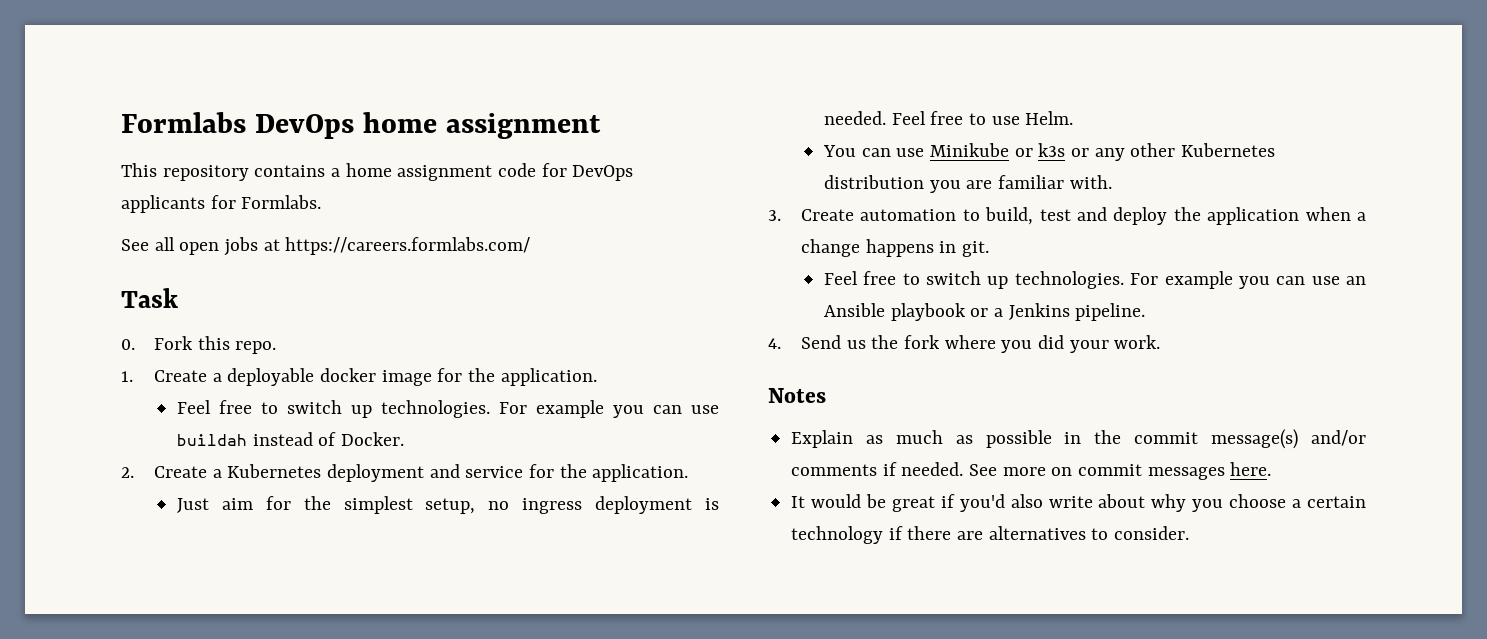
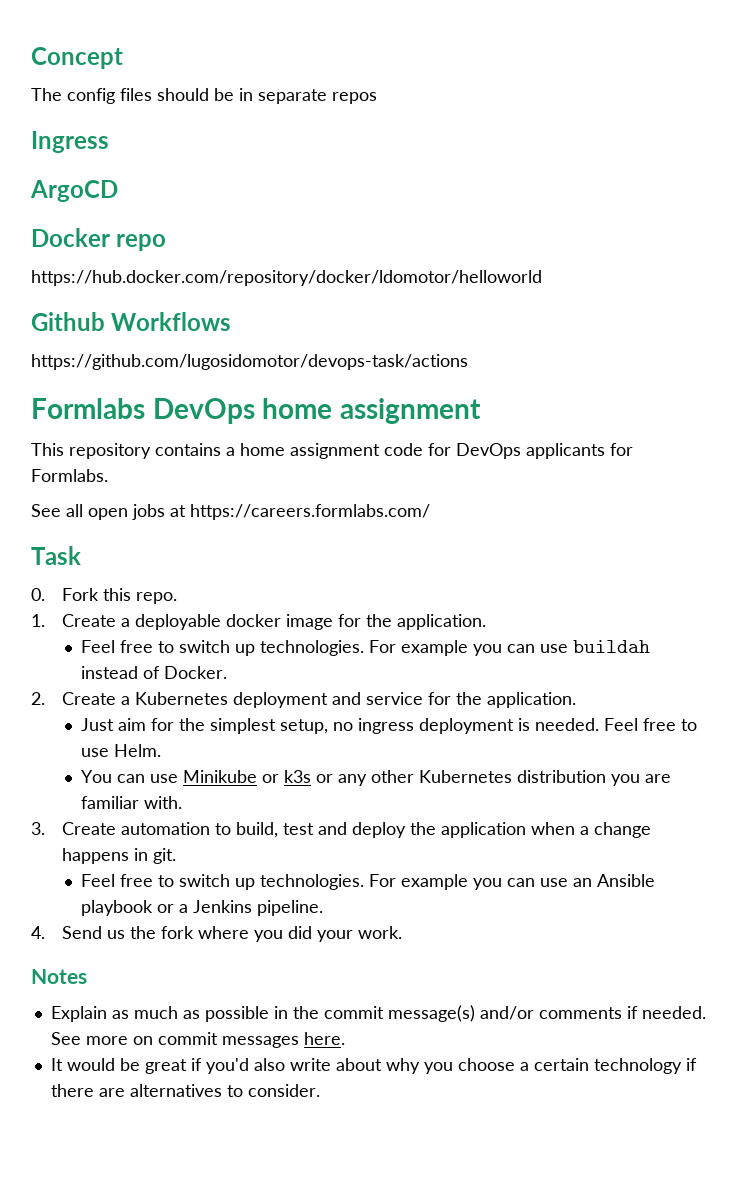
+ Concept
+ The config files should be in separate repos
+ Ingress
+ ArgoCD
+ Docker repo
+ https://hub.docker.com/repository/docker/ldomotor/helloworld
+ Github Workflows
+ https://github.com/lugosidomotor/devops-task/actions

